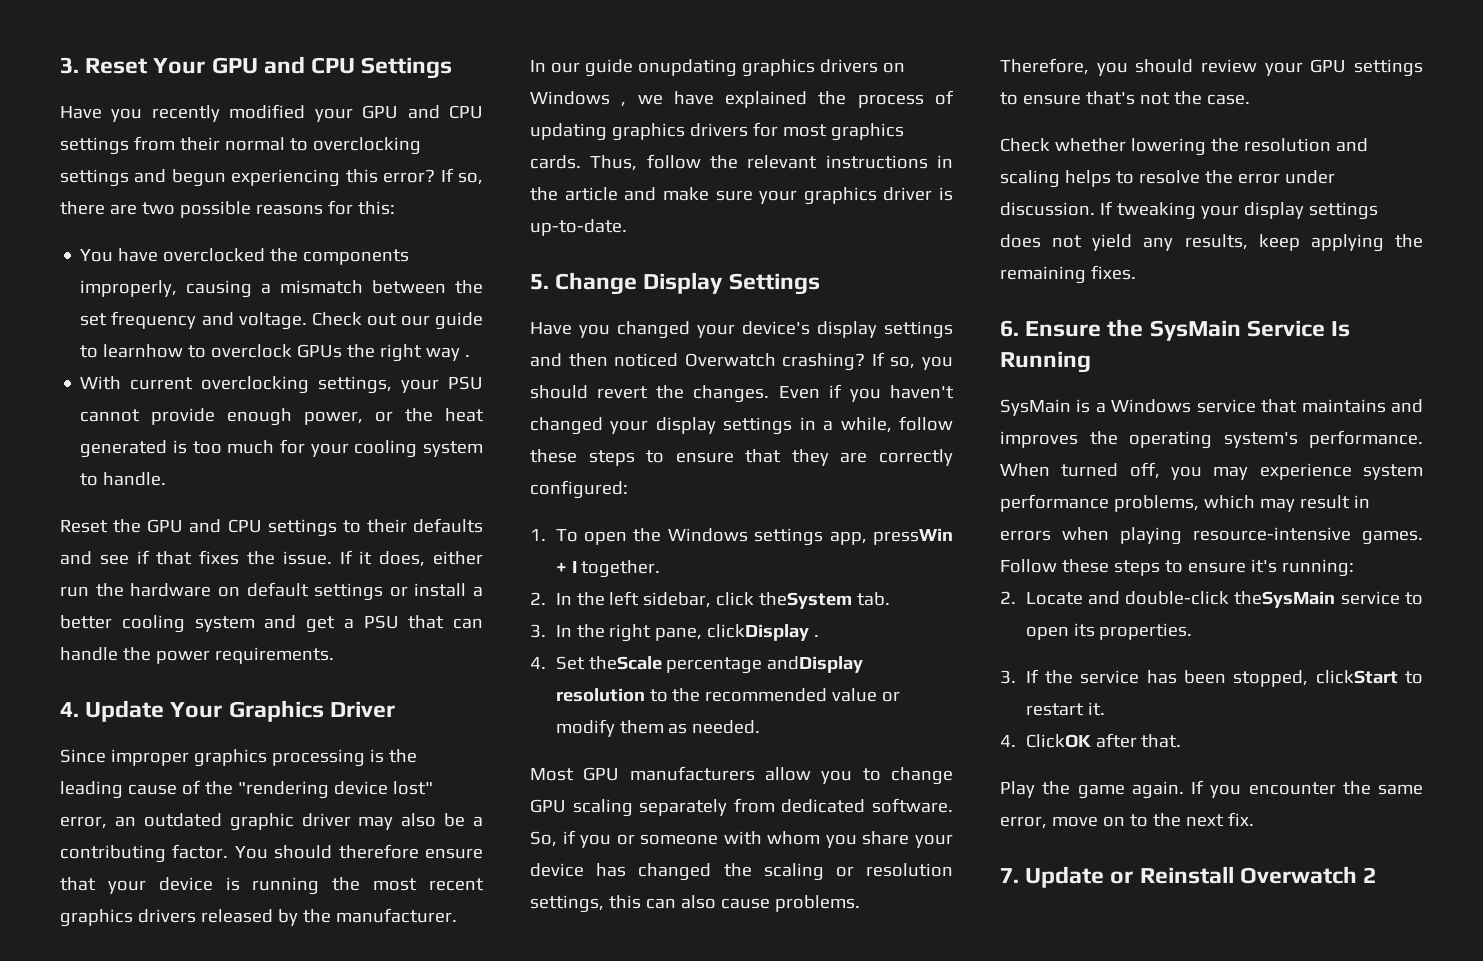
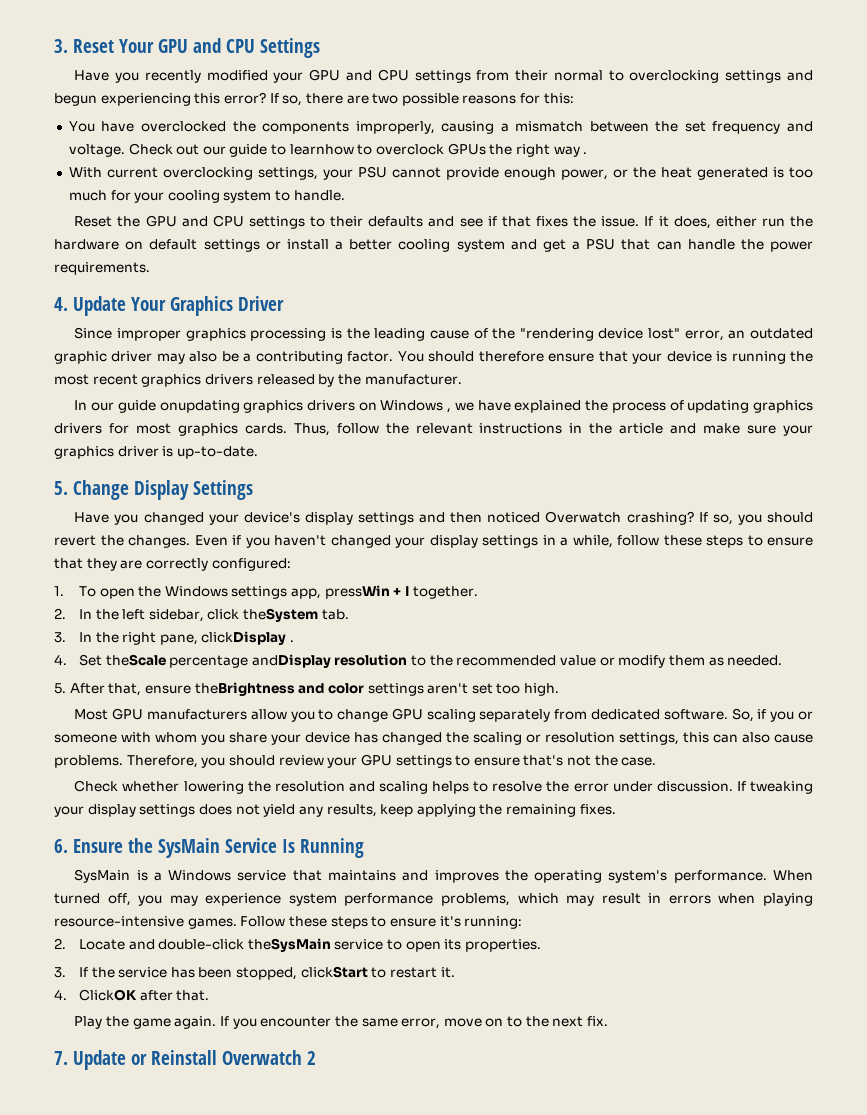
+ 5. After that, ensure theBrightness and color settings aren't set too high.

